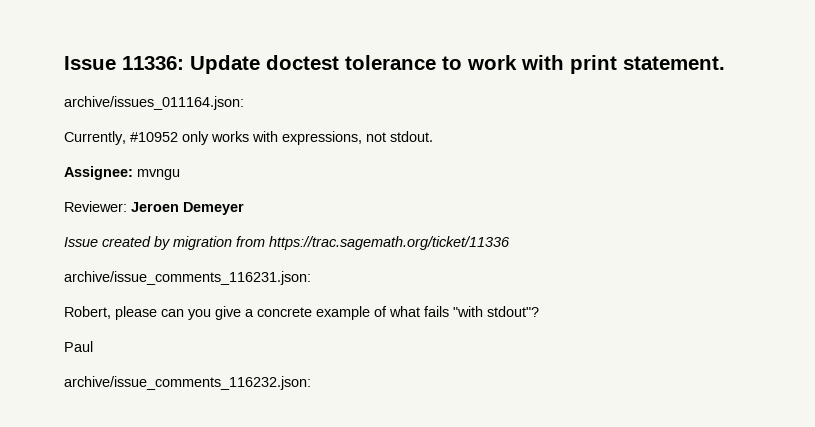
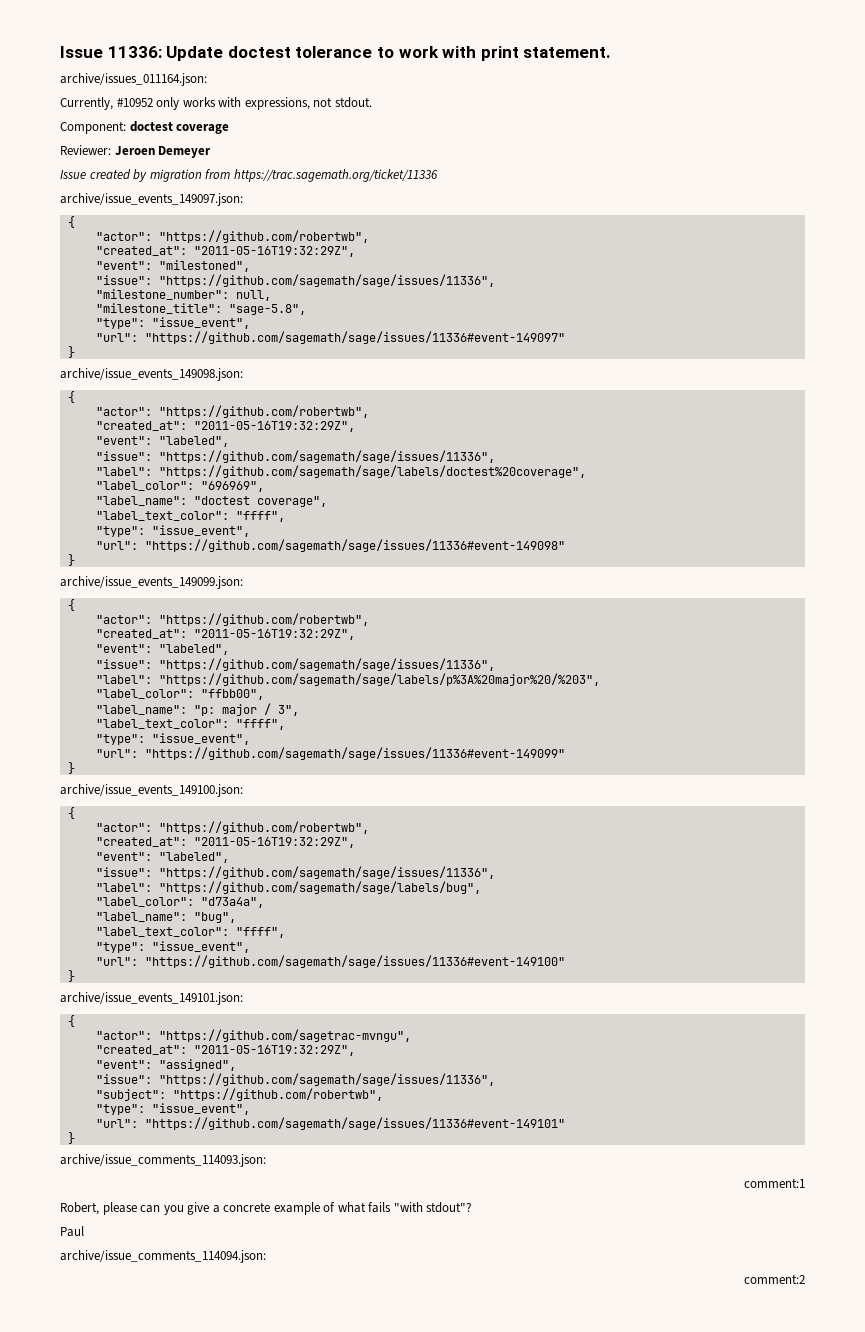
- Assignee: mvngu
+ Component: doctest coverage
- archive/issue_comments_116231.json:
+ archive/issue_events_149097.json:
+ {
+ "actor": "https://github.com/robertwb",
+ "created_at": "2011-05-16T19:32:29Z",
+ "event": "milestoned",
+ "issue": "https://github.com/sagemath/sage/issues/11336",
+ "milestone_number": null,
+ "milestone_title": "sage-5.8",
+ "type": "issue_event",
+ "url": "https://github.com/sagemath/sage/issues/11336#event-149097"
+ }
+ archive/issue_events_149098.json:
+ {
+ "actor": "https://github.com/robertwb",
+ "created_at": "2011-05-16T19:32:29Z",
+ "event": "labeled",
+ "issue": "https://github.com/sagemath/sage/issues/11336",
+ "label": "https://github.com/sagemath/sage/labels/doctest%20coverage",
+ "label_color": "696969",
+ "label_name": "doctest coverage",
+ "label_text_color": "ffff",
+ "type": "issue_event",
+ "url": "https://github.com/sagemath/sage/issues/11336#event-149098"
+ }
+ archive/issue_events_149099.json:
+ {
+ "actor": "https://github.com/robertwb",
+ "created_at": "2011-05-16T19:32:29Z",
+ "event": "labeled",
+ "issue": "https://github.com/sagemath/sage/issues/11336",
+ "label": "https://github.com/sagemath/sage/labels/p%3A%20major%20/%203",
+ "label_color": "ffbb00",
+ "label_name": "p: major / 3",
+ "label_text_color": "ffff",
+ "type": "issue_event",
+ "url": "https://github.com/sagemath/sage/issues/11336#event-149099"
+ }
+ archive/issue_events_149100.json:
+ {
+ "actor": "https://github.com/robertwb",
+ "created_at": "2011-05-16T19:32:29Z",
+ "event": "labeled",
+ "issue": "https://github.com/sagemath/sage/issues/11336",
+ "label": "https://github.com/sagemath/sage/labels/bug",
+ "label_color": "d73a4a",
+ "label_name": "bug",
+ "label_text_color": "ffff",
+ "type": "issue_event",
+ "url": "https://github.com/sagemath/sage/issues/11336#event-149100"
+ }
+ archive/issue_events_149101.json:
+ {
+ "actor": "https://github.com/sagetrac-mvngu",
+ "created_at": "2011-05-16T19:32:29Z",
+ "event": "assigned",
+ "issue": "https://github.com/sagemath/sage/issues/11336",
+ "subject": "https://github.com/robertwb",
+ "type": "issue_event",
+ "url": "https://github.com/sagemath/sage/issues/11336#event-149101"
+ }
+ archive/issue_comments_114093.json:
+ comment:1
- archive/issue_comments_116232.json:
+ archive/issue_comments_114094.json:
+ comment:2

